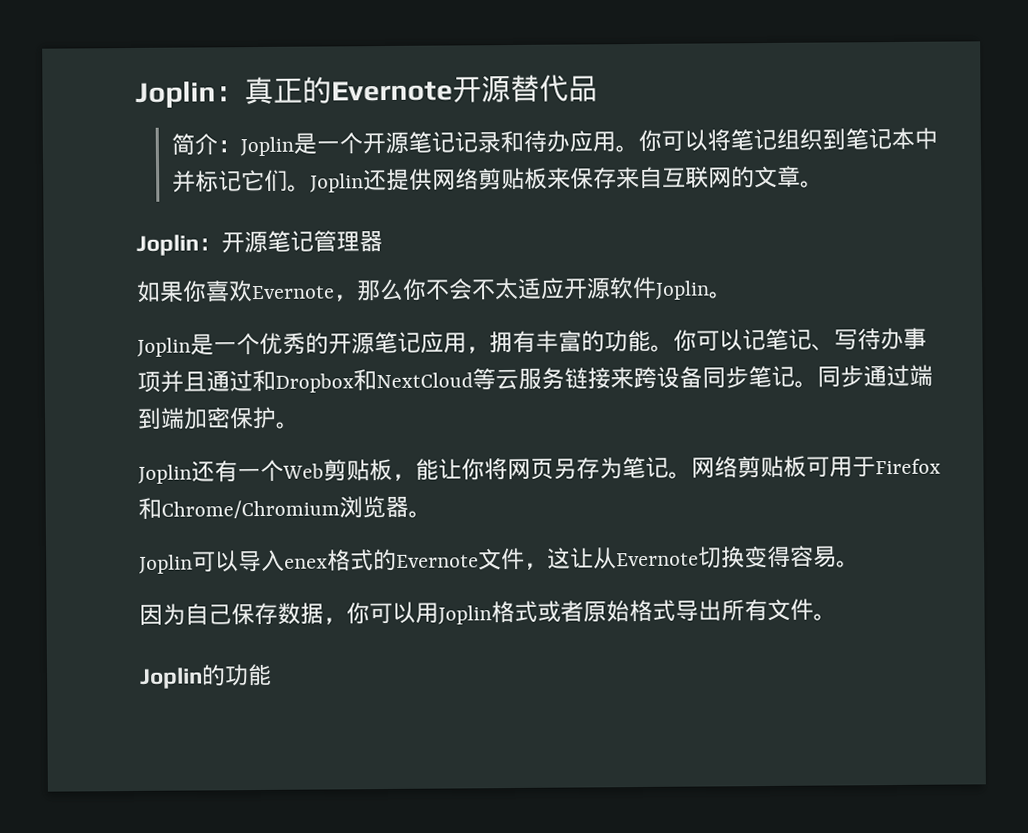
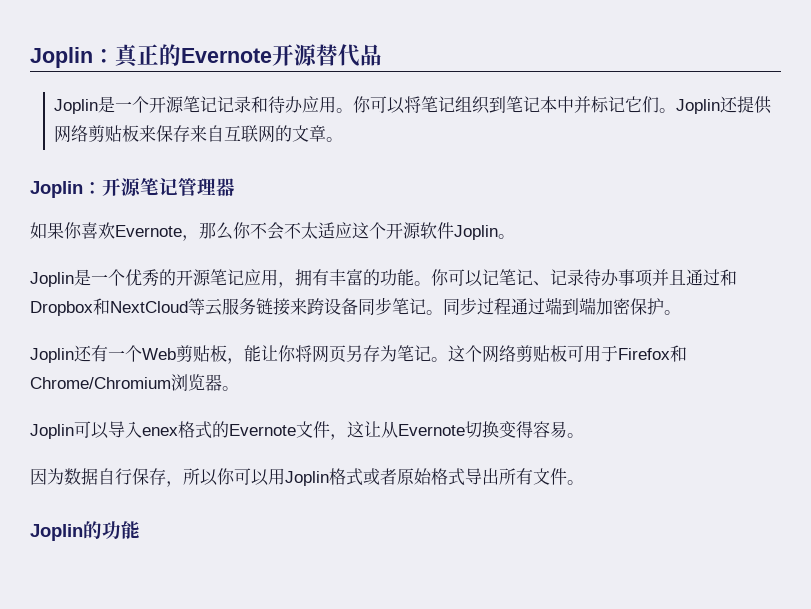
- 简介：Joplin是一个开源笔记记录和待办应用。
+ Joplin是一个开源笔记记录和待办应用。
- 如果你喜欢Evernote，那么你不会不太适应开源软件Joplin。
+ 如果你喜欢Evernote，那么你不会不太适应这个开源软件Joplin。
- 你可以记笔记、写待办事项并且通过和Dropbox和NextCloud等云服务链接来跨设备同步笔记。
+ 你可以记笔记、记录待办事项并且通过和Dropbox和NextCloud等云服务链接来跨设备同步笔记。
- 同步通过端到端加密保护。
+ 同步过程通过端到端加密保护。
- 网络剪贴板可用于Firefox和Chrome/Chromium浏览器。
+ 这个网络剪贴板可用于Firefox和Chrome/Chromium浏览器。
- 因为自己保存数据，你可以用Joplin格式或者原始格式导出所有文件。
+ 因为数据自行保存，所以你可以用Joplin格式或者原始格式导出所有文件。

